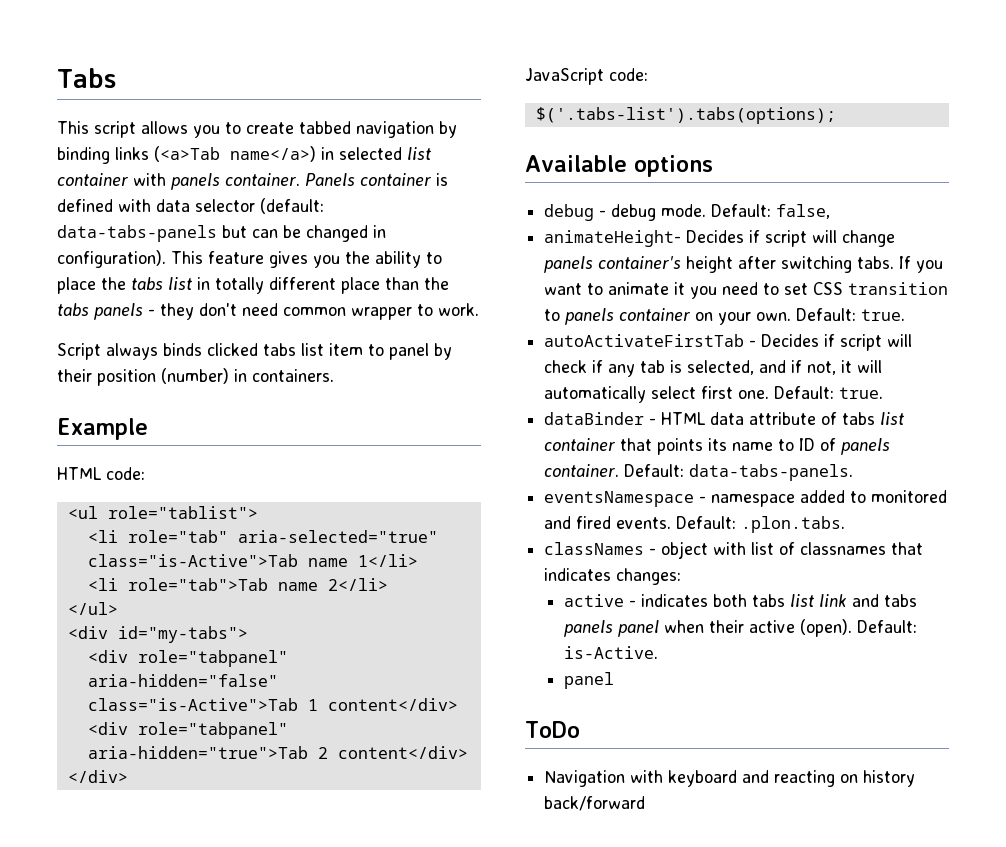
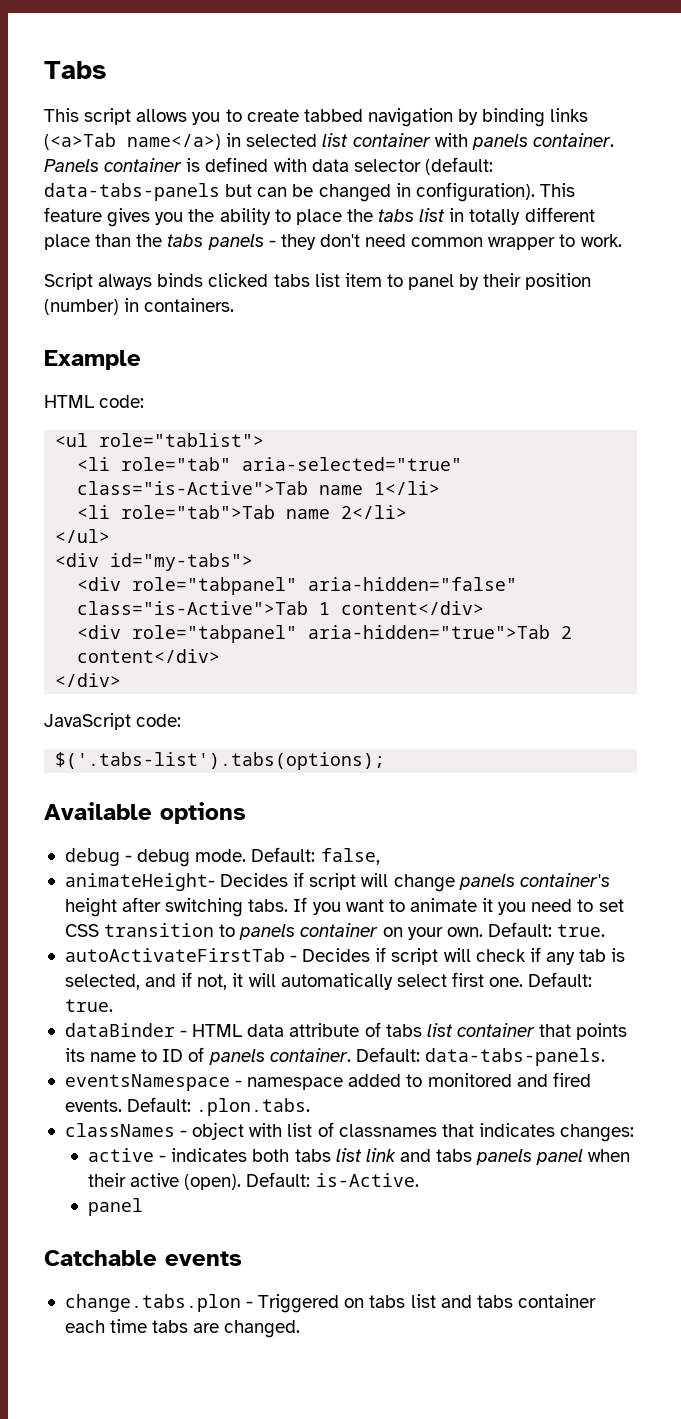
- ToDo
- Navigation with keyboard and reacting on history back/forward
+ Catchable events
+ change.tabs.plon - Triggered on tabs list and tabs container each time tabs are changed.

